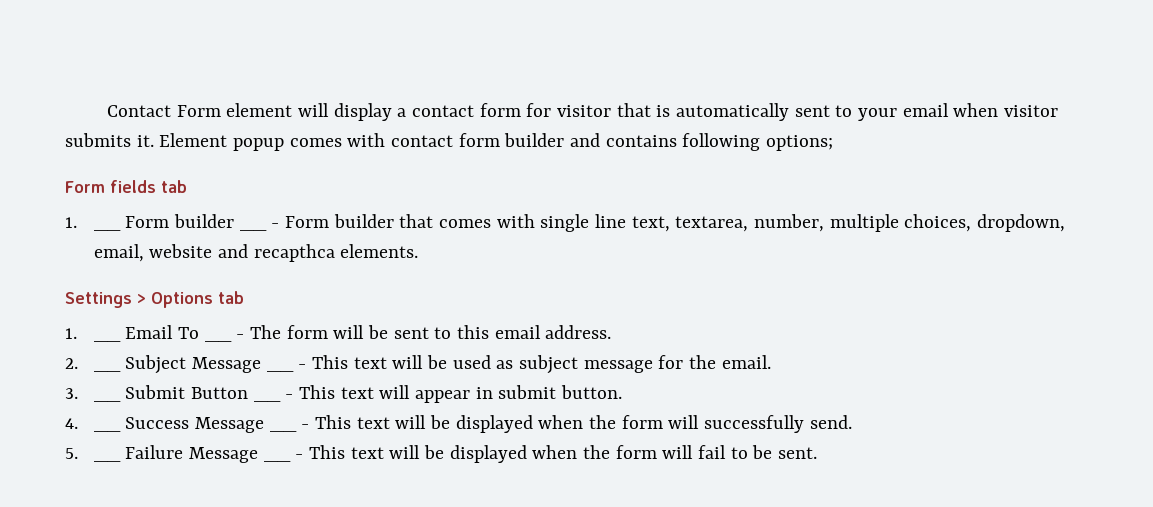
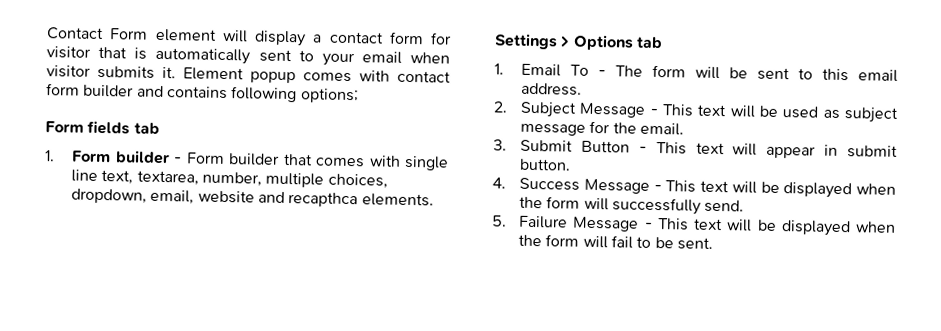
- 1. __ Form builder __ - Form builder that comes with single line text, textarea, number, multiple choices, dropdown, email, website and recapthca elements.
+ 1. Form builder - Form builder that comes with single line text, textarea, number, multiple choices, dropdown, email, website and recapthca elements.
- 1. __ Email To __ - The form will be sent to this email address.
+ 1. Email To - The form will be sent to this email address.
- 2. __ Subject Message __ - This text will be used as subject message for the email.
+ 2. Subject Message - This text will be used as subject message for the email.
- 3. __ Submit Button __ - This text will appear in submit button.
+ 3. Submit Button - This text will appear in submit button.
- 4. __ Success Message __ - This text will be displayed when the form will successfully send.
+ 4. Success Message - This text will be displayed when the form will successfully send.
- 5. __ Failure Message __ - This text will be displayed when the form will fail to be sent.
+ 5. Failure Message - This text will be displayed when the form will fail to be sent.

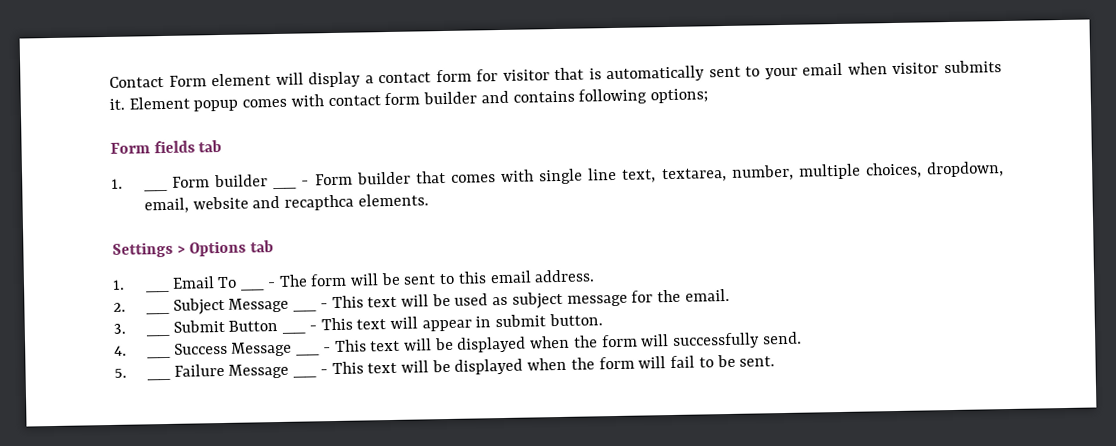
- 1. Form builder - Form builder that comes with single line text, textarea, number, multiple choices, dropdown, email, website and recapthca elements.
+ 1. __ Form builder __ - Form builder that comes with single line text, textarea, number, multiple choices, dropdown, email, website and recapthca elements.
- 1. Email To - The form will be sent to this email address.
+ 1. __ Email To __ - The form will be sent to this email address.
- 2. Subject Message - This text will be used as subject message for the email.
+ 2. __ Subject Message __ - This text will be used as subject message for the email.
- 3. Submit Button - This text will appear in submit button.
+ 3. __ Submit Button __ - This text will appear in submit button.
- 4. Success Message - This text will be displayed when the form will successfully send.
+ 4. __ Success Message __ - This text will be displayed when the form will successfully send.
- 5. Failure Message - This text will be displayed when the form will fail to be sent.
+ 5. __ Failure Message __ - This text will be displayed when the form will fail to be sent.

